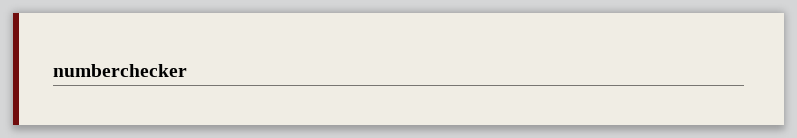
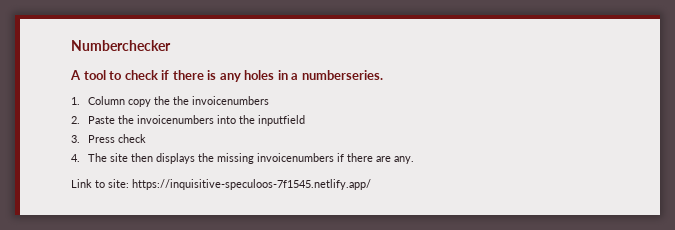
- numberchecker
+ Numberchecker
+ A tool to check if there is any holes in a numberseries.
+ 1. Column copy the the invoicenumbers
+ 2. Paste the invoicenumbers into the inputfield
+ 3. Press check
+ 4. The site then displays the missing invoicenumbers if there are any.
+ Link to site: https://inquisitive-speculoos-7f1545.netlify.app/

